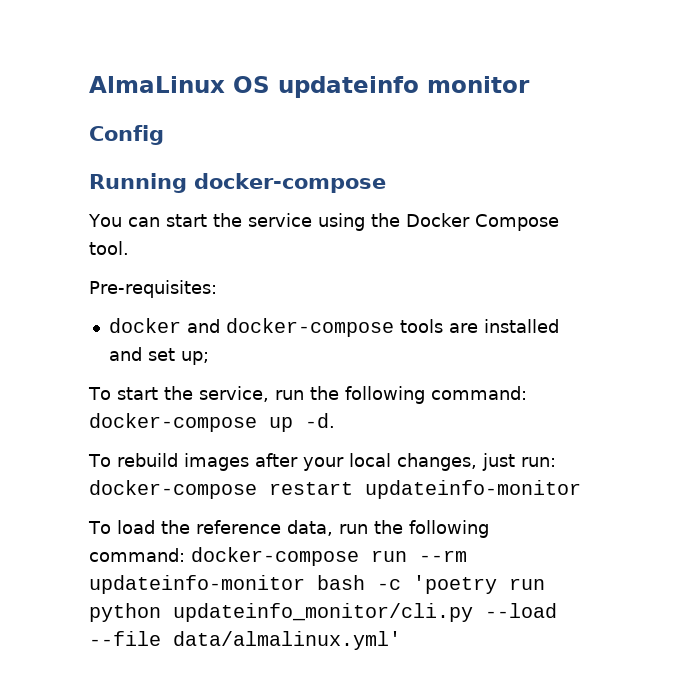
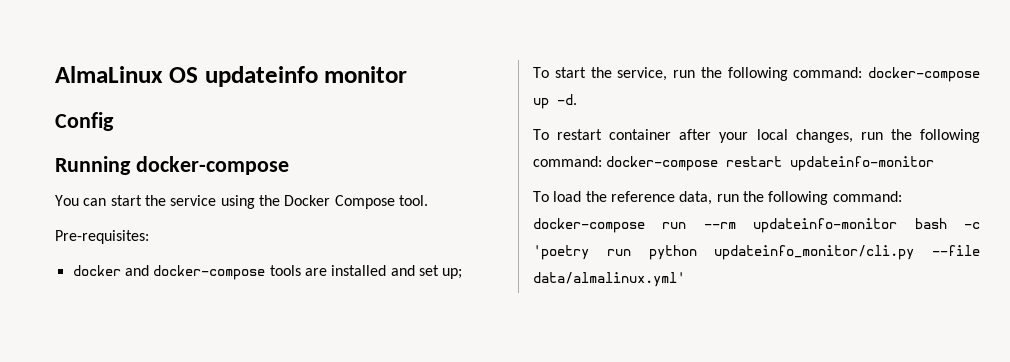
- To rebuild images after your local changes, just run: docker-compose restart updateinfo-monitor
+ To restart container after your local changes, run the following command: docker-compose restart updateinfo-monitor
- To load the reference data, run the following command: docker-compose run --rm updateinfo-monitor bash -c 'poetry run python updateinfo_monitor/cli.py --load --file data/almalinux.yml'
+ To load the reference data, run the following command: docker-compose run --rm updateinfo-monitor bash -c 'poetry run python updateinfo_monitor/cli.py --file data/almalinux.yml'

